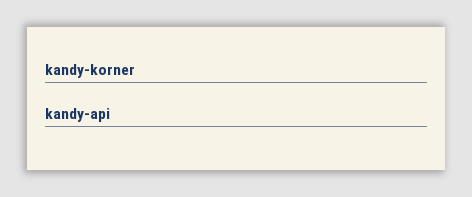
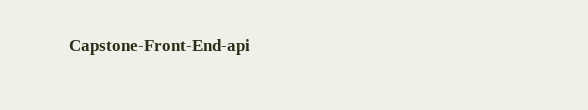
- kandy-korner
- kandy-api
+ Capstone-Front-End-api

